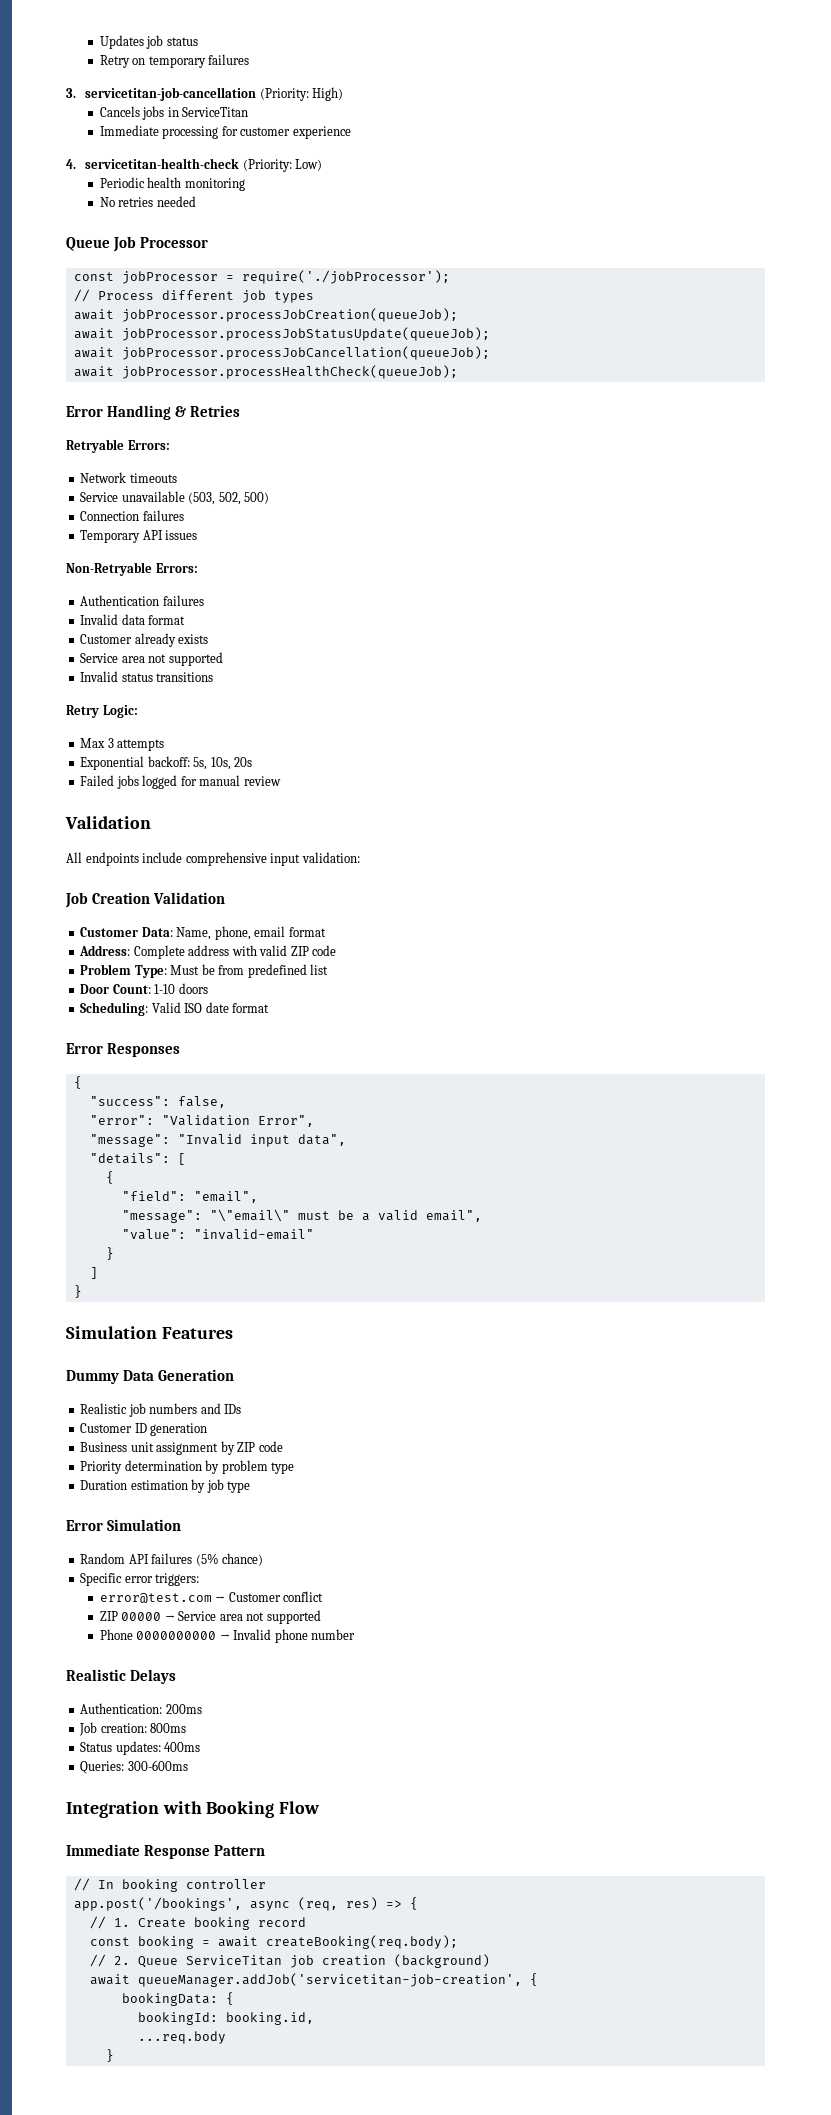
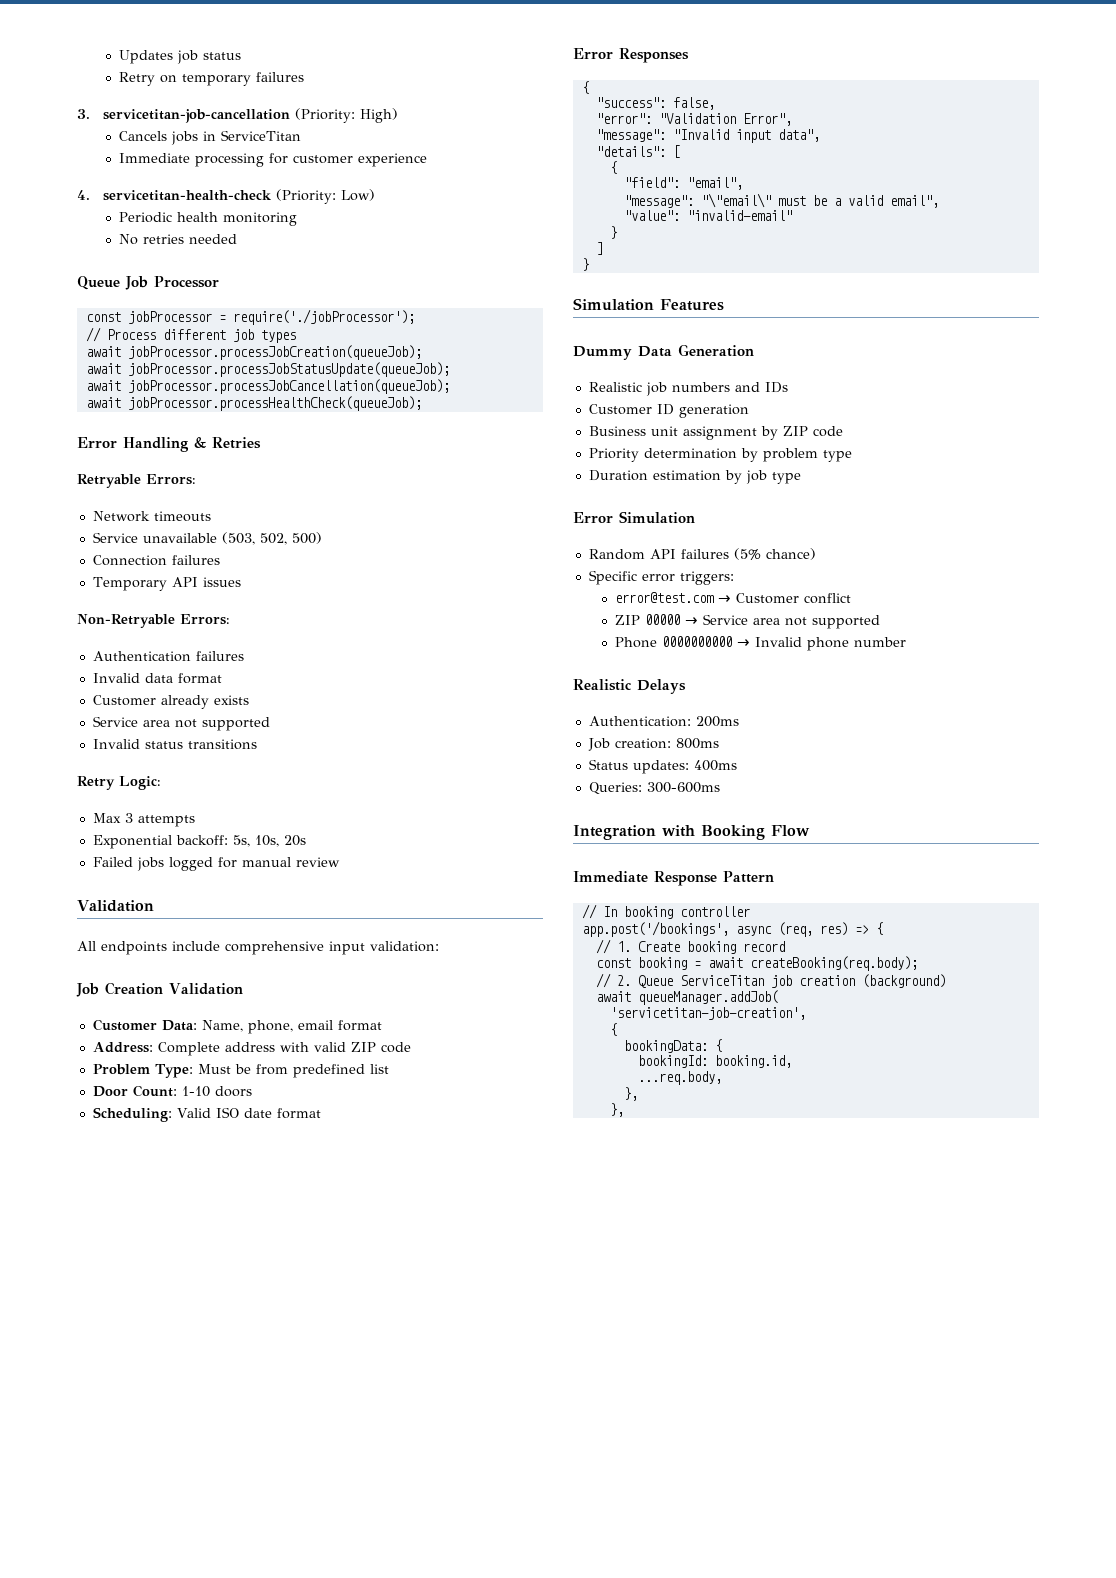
- await queueManager.addJob('servicetitan-job-creation', {
+ await queueManager.addJob(
+ 'servicetitan-job-creation',
+ {
- ...req.body
- }
+ ...req.body,
+ },
+ },

